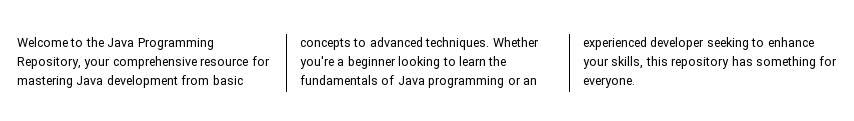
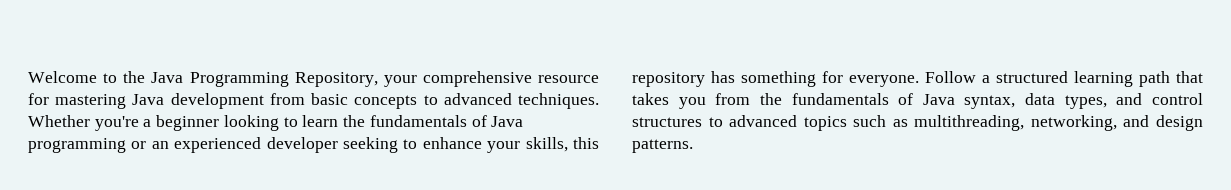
+ Follow a structured learning path that takes you from the fundamentals of Java syntax, data types, and control structures to advanced topics such as multithreading, networking, and design patterns.

